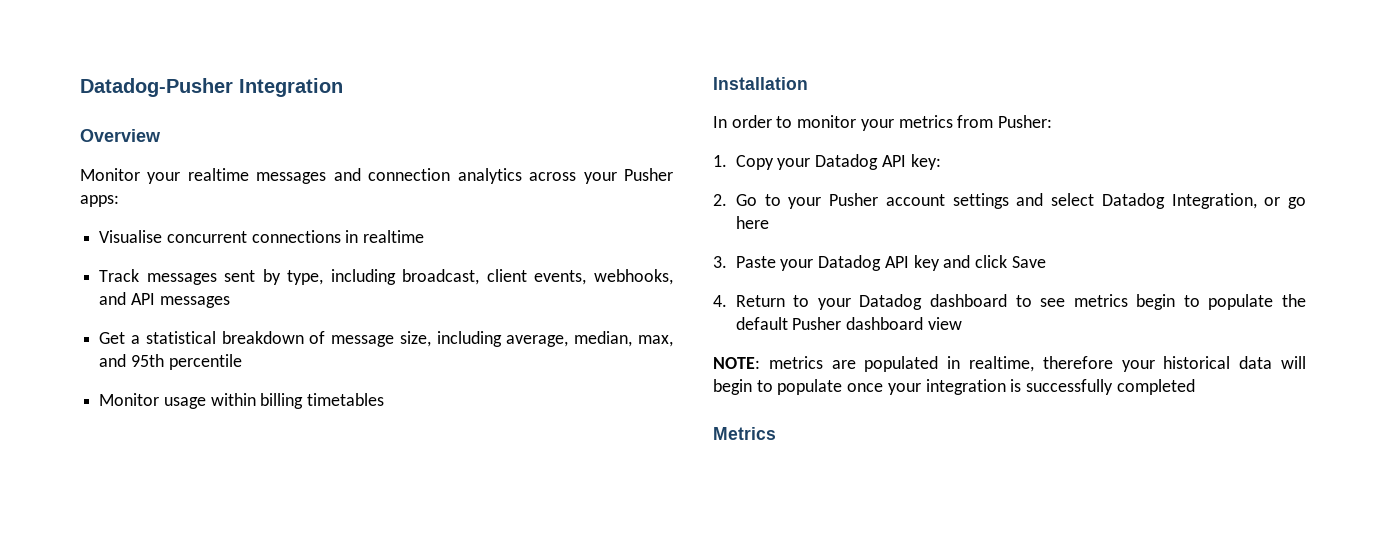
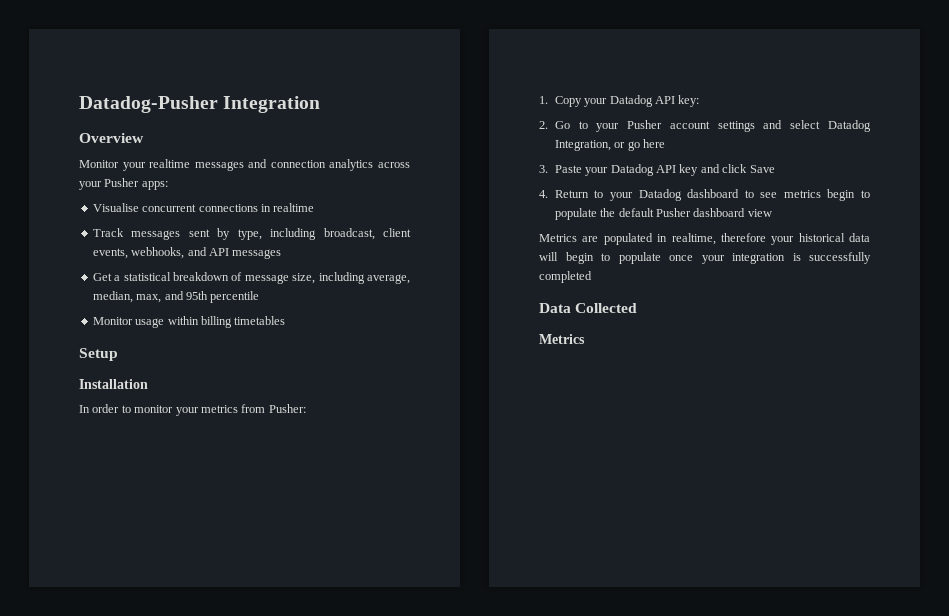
+ Setup
- NOTE: metrics are populated in realtime, therefore your historical data will begin to populate once your integration is successfully completed
+ Metrics are populated in realtime, therefore your historical data will begin to populate once your integration is successfully completed
+ Data Collected

